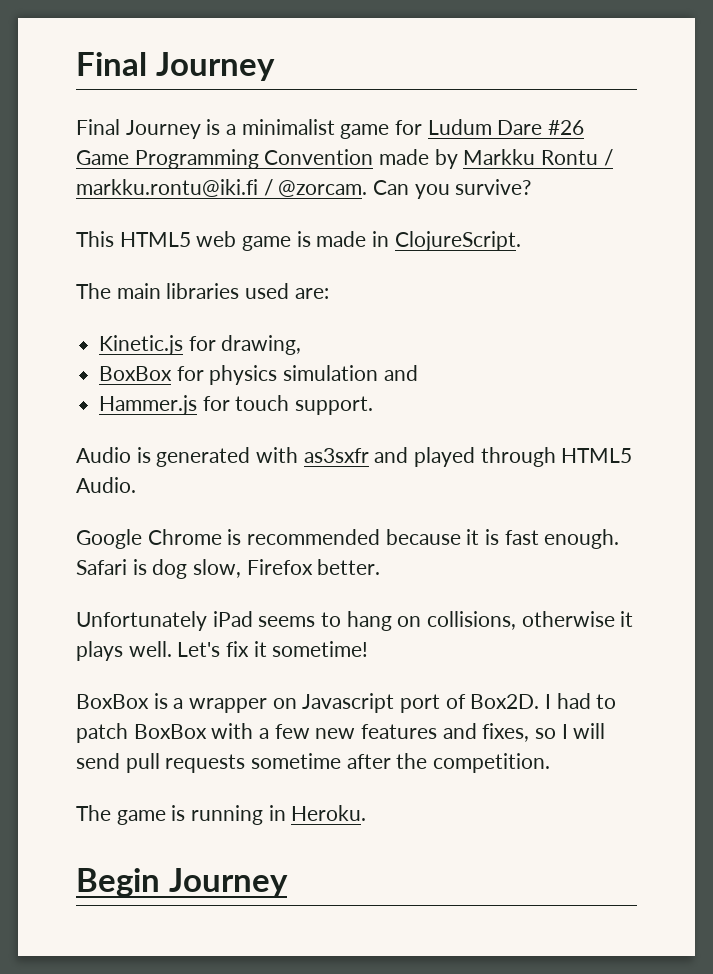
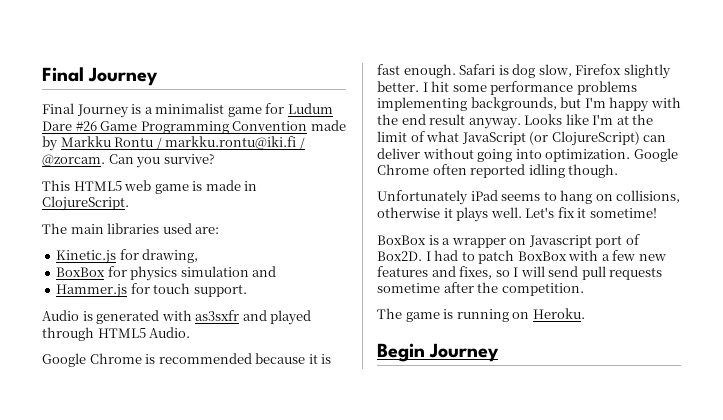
- Safari is dog slow, Firefox better.
+ Safari is dog slow, Firefox slightly better. I hit some performance problems implementing backgrounds, but I'm happy with the end result anyway. Looks like I'm at the limit of what JavaScript (or ClojureScript) can deliver without going into optimization. Google Chrome often reported idling though.
- The game is running in Heroku.
+ The game is running on Heroku.

